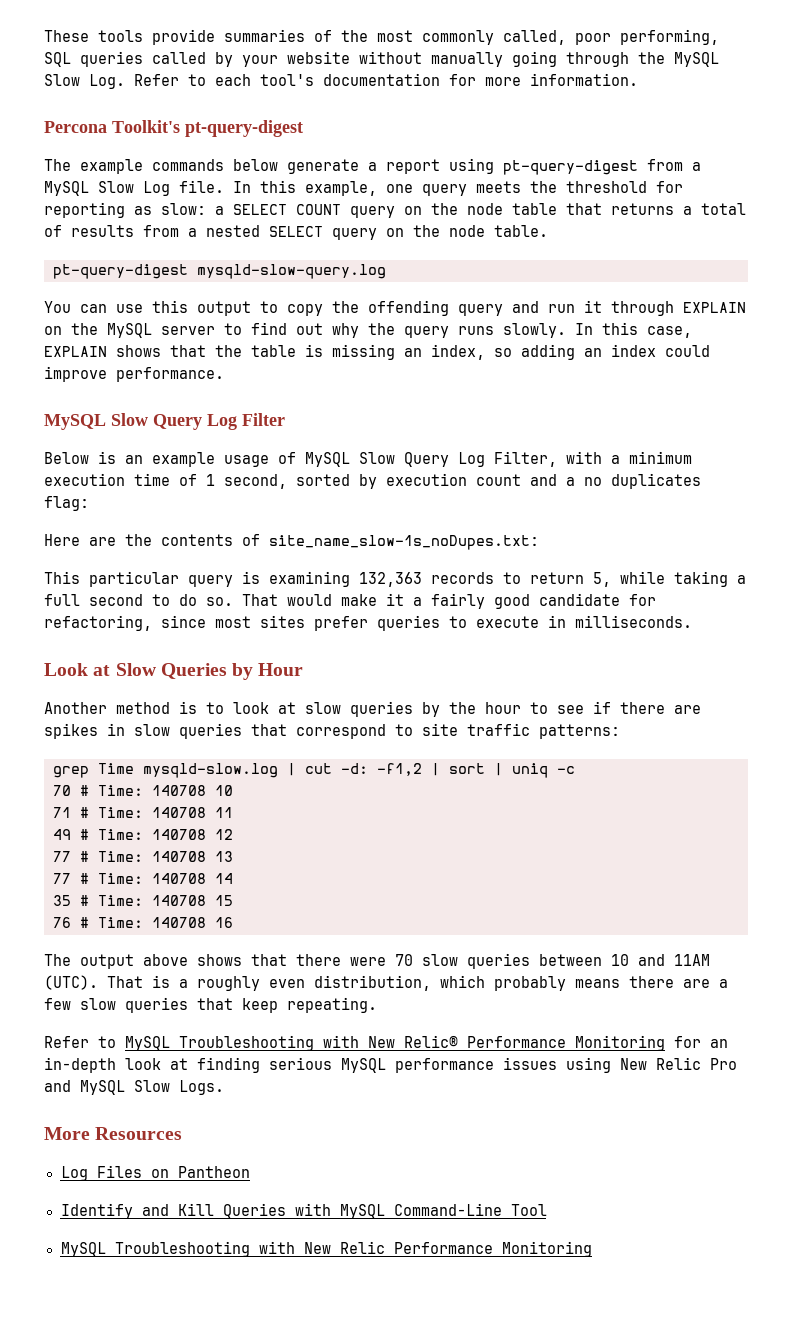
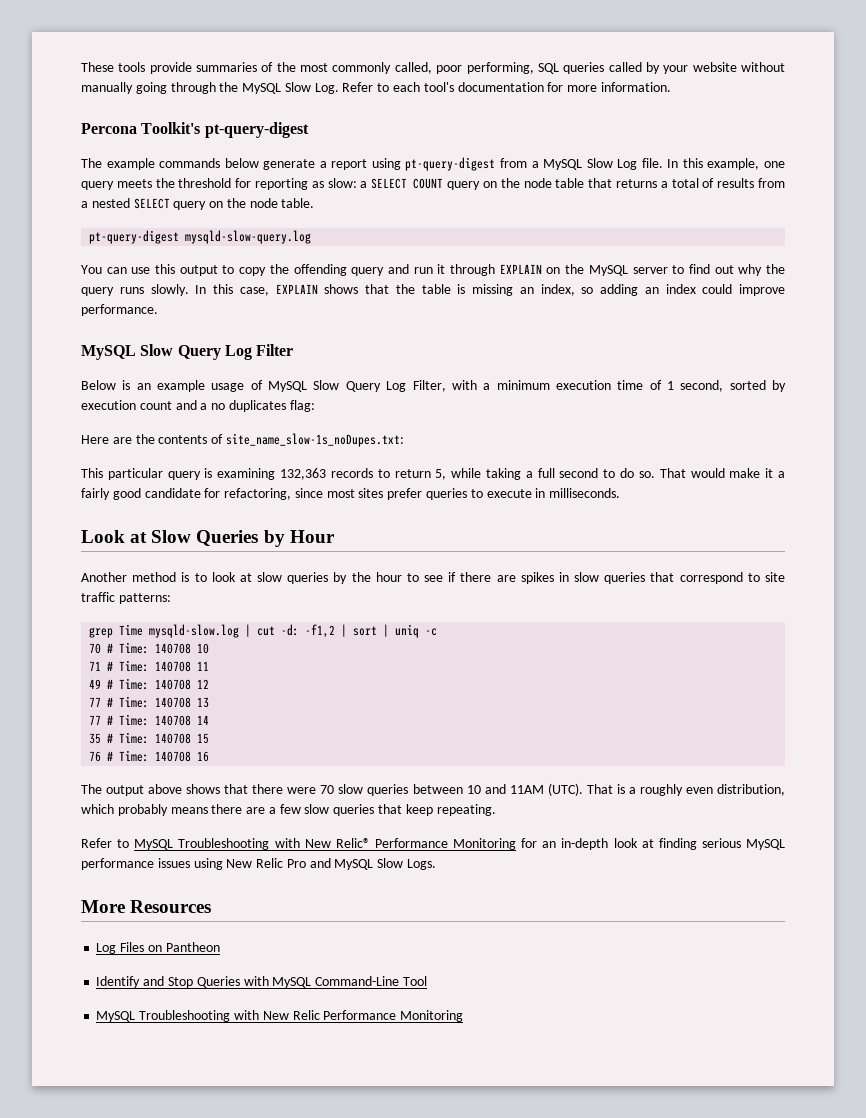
- Identify and Kill Queries with MySQL Command-Line Tool
+ Identify and Stop Queries with MySQL Command-Line Tool

